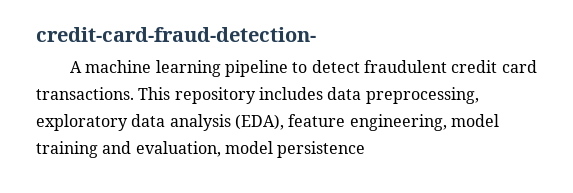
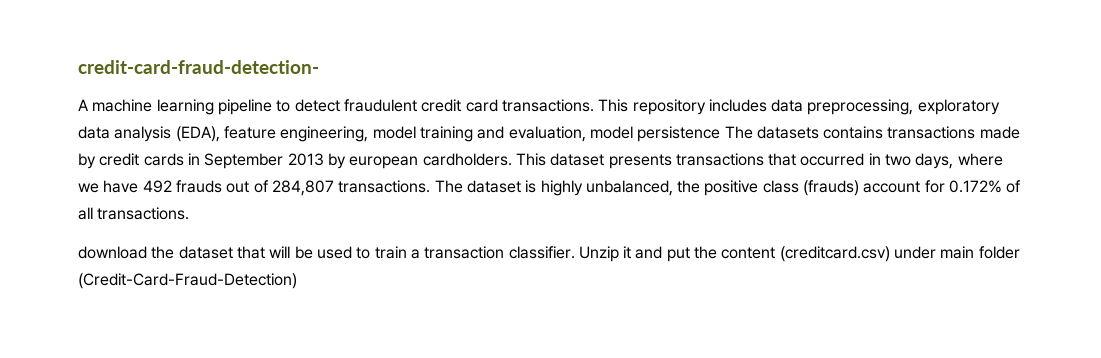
- This repository includes data preprocessing, exploratory data analysis (EDA), feature engineering, model training and evaluation, model persistence
+ This repository includes data preprocessing, exploratory data analysis (EDA), feature engineering, model training and evaluation, model persistence The datasets contains transactions made by credit cards in September 2013 by european cardholders. This dataset presents transactions that occurred in two days, where we have 492 frauds out of 284,807 transactions. The dataset is highly unbalanced, the positive class (frauds) account for 0.172% of all transactions.
+ download the dataset that will be used to train a transaction classifier. Unzip it and put the content (creditcard.csv) under main folder (Credit-Card-Fraud-Detection)

